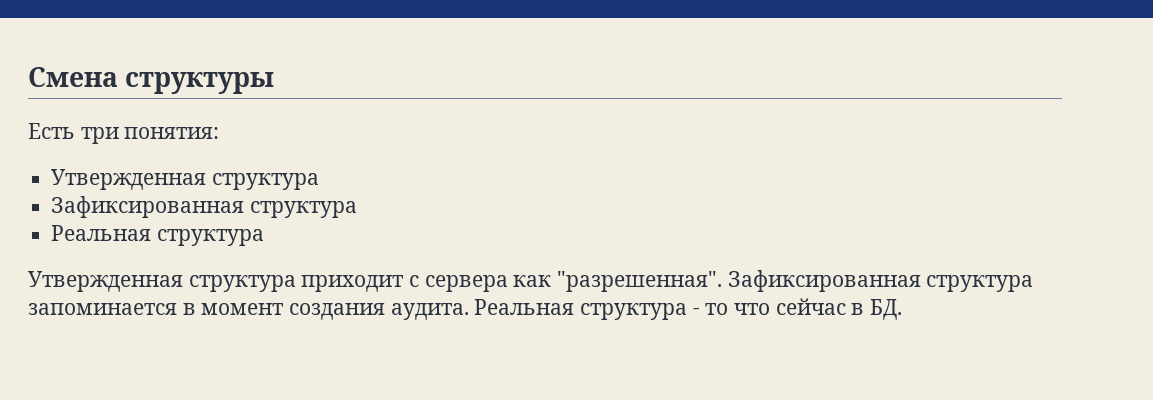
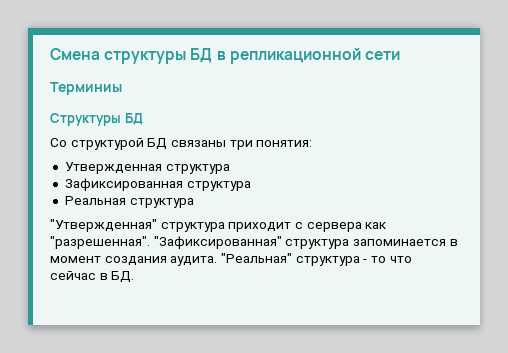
- Смена структуры
- Есть три понятия:
+ Смена структуры БД в репликационной сети
+ Терминиы
+ Структуры БД
+ Со структурой БД связаны три понятия:
- Утвержденная структура приходит с сервера как "разрешенная".
+ "Утвержденная" структура приходит с сервера как "разрешенная".
- Зафиксированная структура запоминается в момент создания аудита.
+ "Зафиксированная" структура запоминается в момент создания аудита.
- Реальная структура - то что сейчас в БД.
+ "Реальная" структура - то что сейчас в БД.

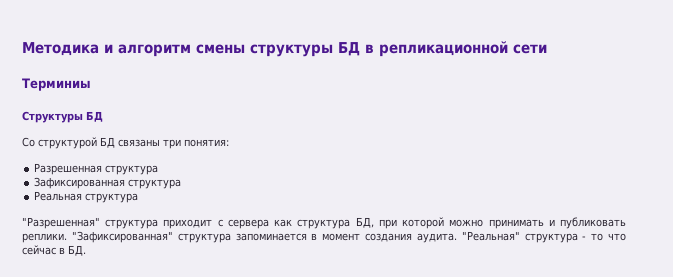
- Смена структуры БД в репликационной сети
+ Методика и алгоритм смены структуры БД в репликационной сети
- Утвержденная структура
+ Разрешенная структура
- "Утвержденная" структура приходит с сервера как "разрешенная".
+ "Разрешенная" структура приходит с сервера как структура БД, при которой можно принимать и публиковать реплики.

